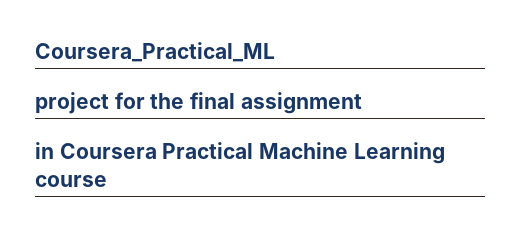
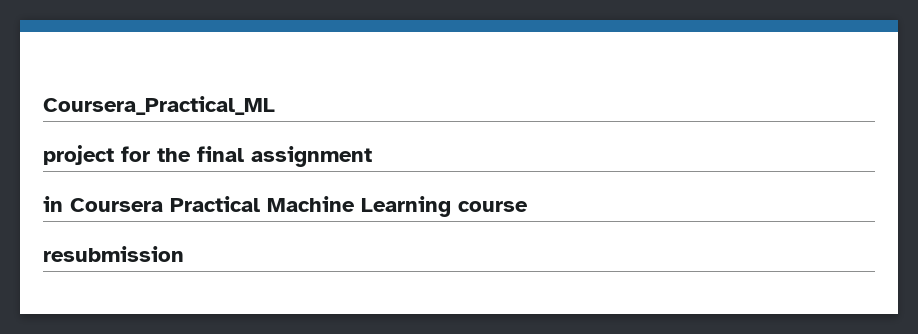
+ resubmission

